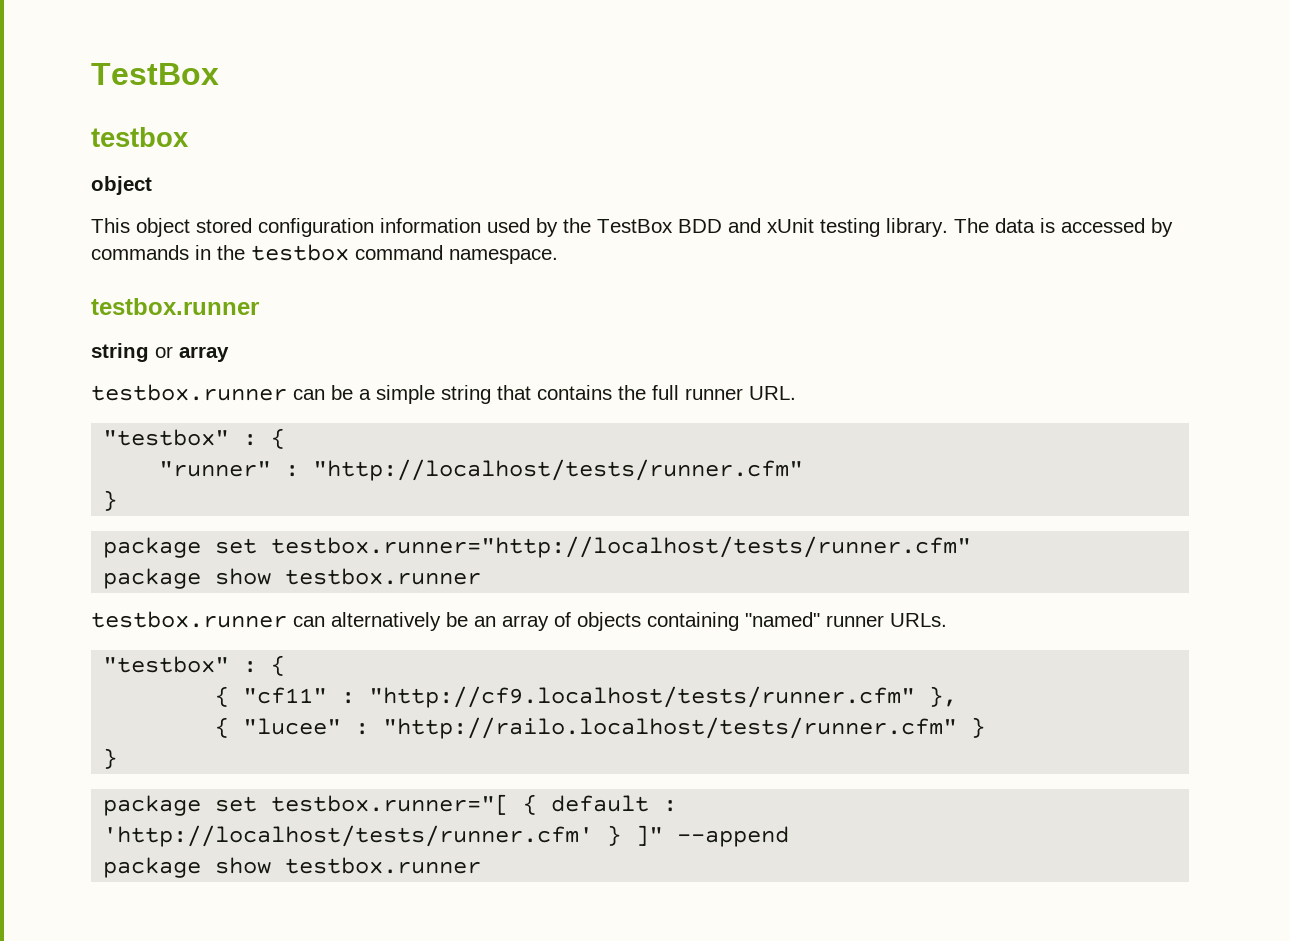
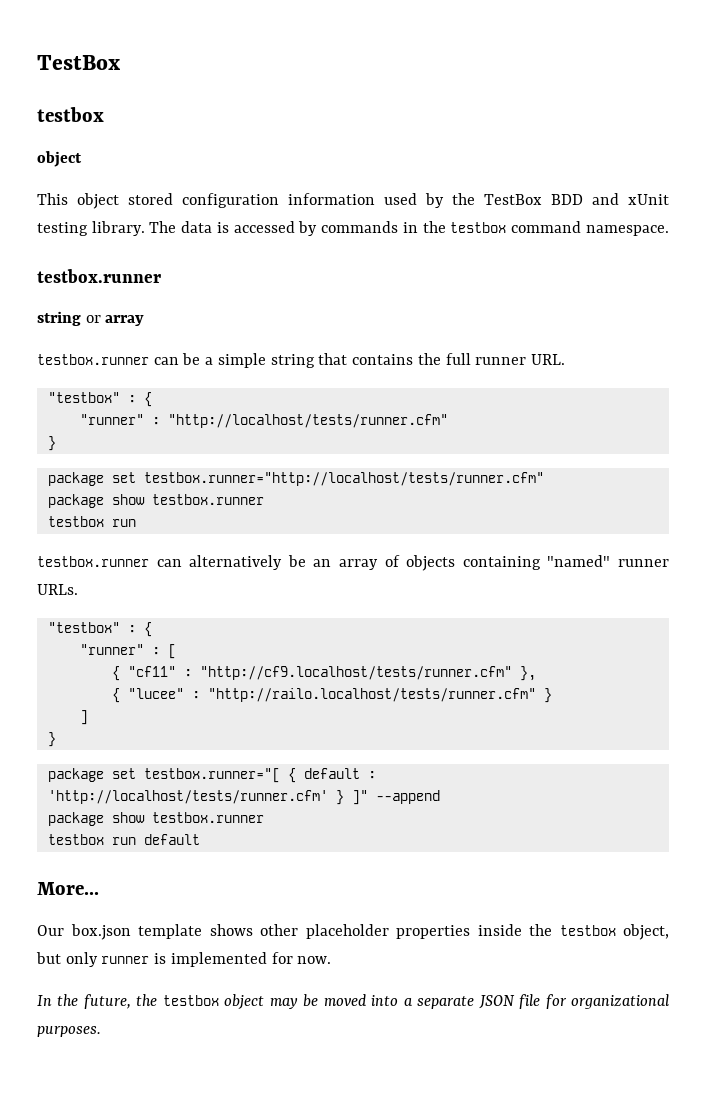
  package set testbox.runner="http://localhost/tests/runner.cfm"
  package show testbox.runner
+ testbox run
+ "runner" : [
+ ]
+ testbox run default
+ More...
+ Our box.json template shows other placeholder properties inside the testbox object, but only runner is implemented for now.
+ In the future, the testbox object may be moved into a separate JSON file for organizational purposes.

